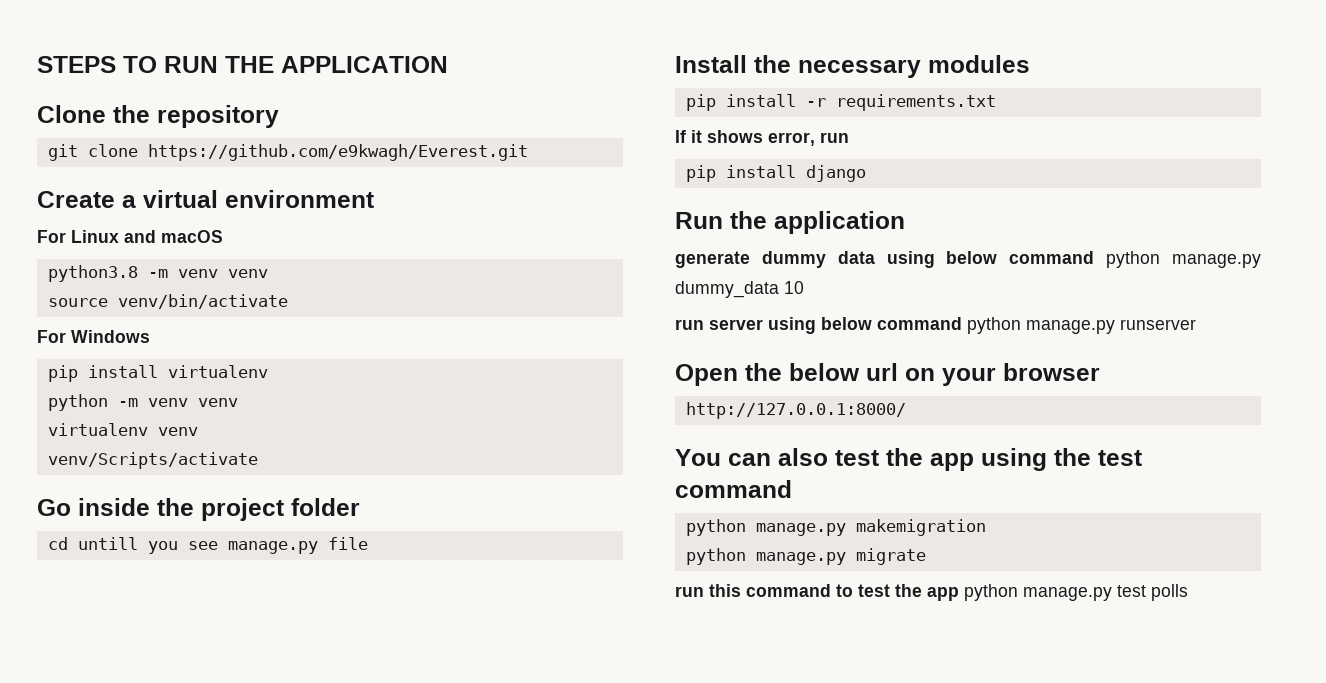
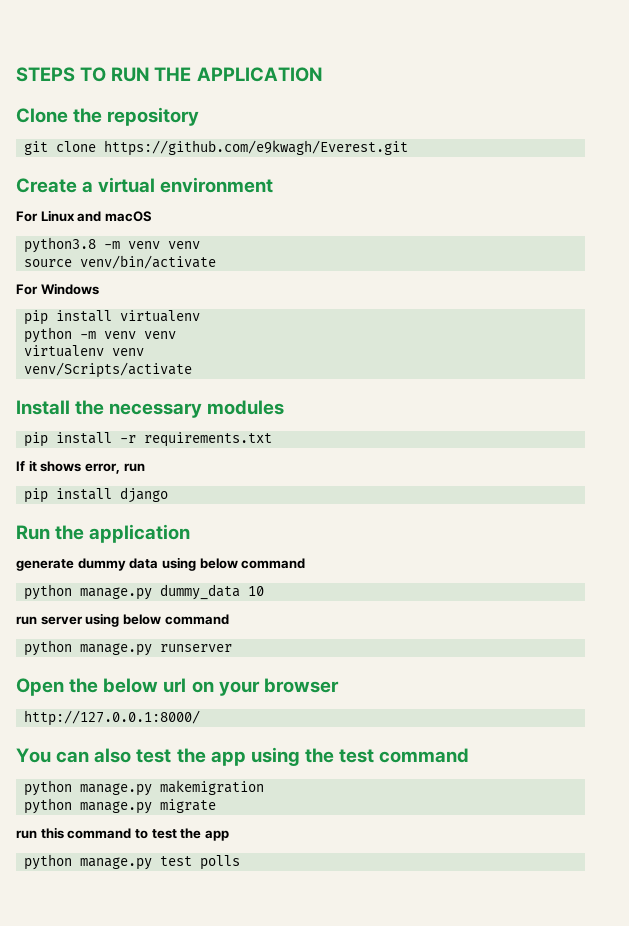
- Go inside the project folder
- cd untill you see manage.py file
- generate dummy data using below command python manage.py dummy_data 10
+ generate dummy data using below command
+ python manage.py dummy_data 10
- run server using below command python manage.py runserver
+ run server using below command
+ python manage.py runserver
- run this command to test the app python manage.py test polls
+ run this command to test the app
+ python manage.py test polls

